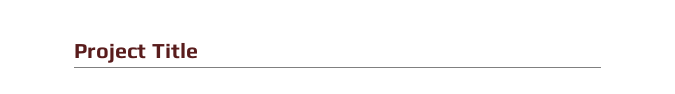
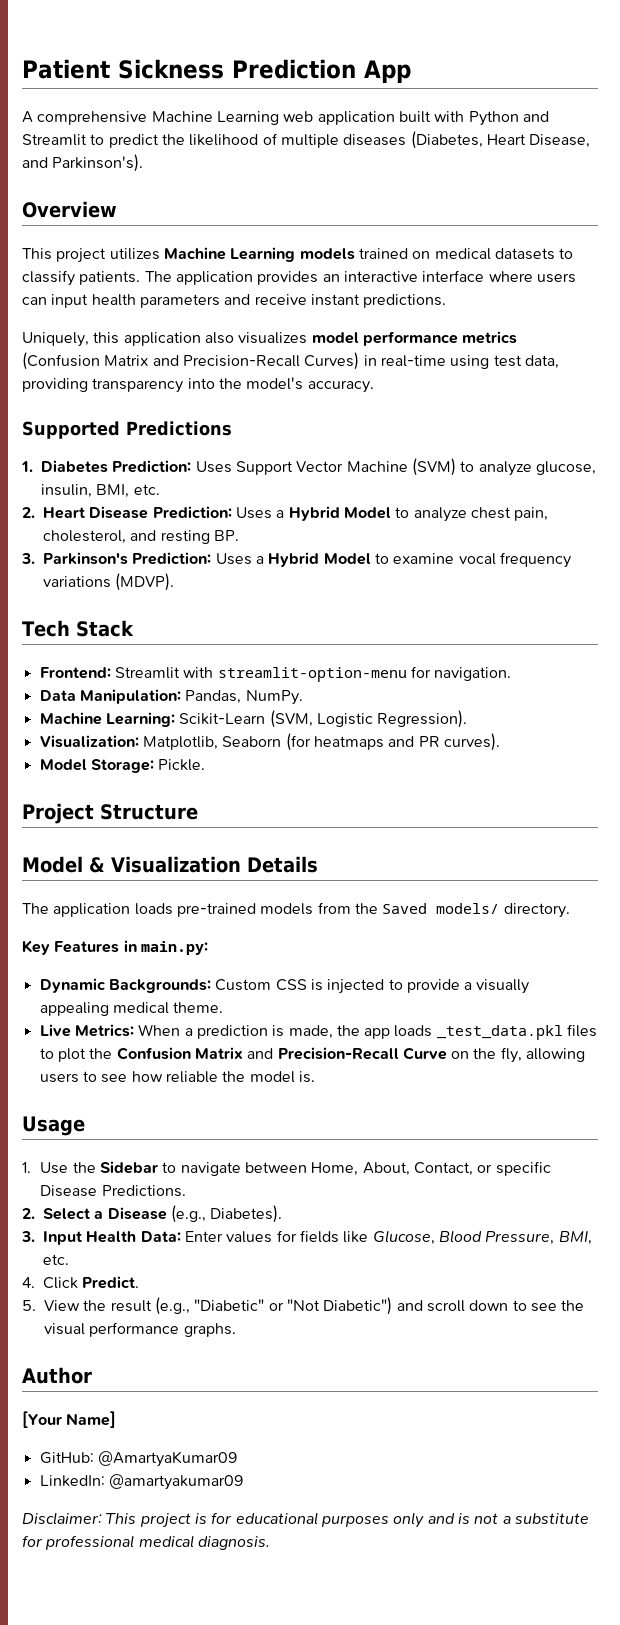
- Project Title
+ Patient Sickness Prediction App
+ A comprehensive Machine Learning web application built with Python and Streamlit to predict the likelihood of multiple diseases (Diabetes, Heart Disease, and Parkinson's).
+ Overview
+ This project utilizes Machine Learning models trained on medical datasets to classify patients. The application provides an interactive interface where users can input health parameters and receive instant predictions.
+ Uniquely, this application also visualizes model performance metrics (Confusion Matrix and Precision-Recall Curves) in real-time using test data, providing transparency into the model's accuracy.
+ Supported Predictions
+ 1. Diabetes Prediction: Uses Support Vector Machine (SVM) to analyze glucose, insulin, BMI, etc.
+ 2. Heart Disease Prediction: Uses a Hybrid Model to analyze chest pain, cholesterol, and resting BP.
+ 3. Parkinson's Prediction: Uses a Hybrid Model to examine vocal frequency variations (MDVP).
+ Tech Stack
+ Frontend: Streamlit with streamlit-option-menu for navigation.
+ Data Manipulation: Pandas, NumPy.
+ Machine Learning: Scikit-Learn (SVM, Logistic Regression).
+ Visualization: Matplotlib, Seaborn (for heatmaps and PR curves).
+ Model Storage: Pickle.
+ Project Structure
+ Model & Visualization Details
+ The application loads pre-trained models from the Saved models/ directory.
+ Key Features in main.py:
+ Dynamic Backgrounds: Custom CSS is injected to provide a visually appealing medical theme.
+ Live Metrics: When a prediction is made, the app loads _test_data.pkl files to plot the Confusion Matrix and Precision-Recall Curve on the fly, allowing users to see how reliable the model is.
+ Usage
+ 1. Use the Sidebar to navigate between Home, About, Contact, or specific Disease Predictions.
+ 2. Select a Disease (e.g., Diabetes).
+ 3. Input Health Data: Enter values for fields like Glucose, Blood Pressure, BMI, etc.
+ 4. Click Predict.
+ 5. View the result (e.g., "Diabetic" or "Not Diabetic") and scroll down to see the visual performance graphs.
+ Author
+ [Your Name]
+ GitHub: @AmartyaKumar09
+ LinkedIn: @amartyakumar09
+ Disclaimer: This project is for educational purposes only and is not a substitute for professional medical diagnosis.

